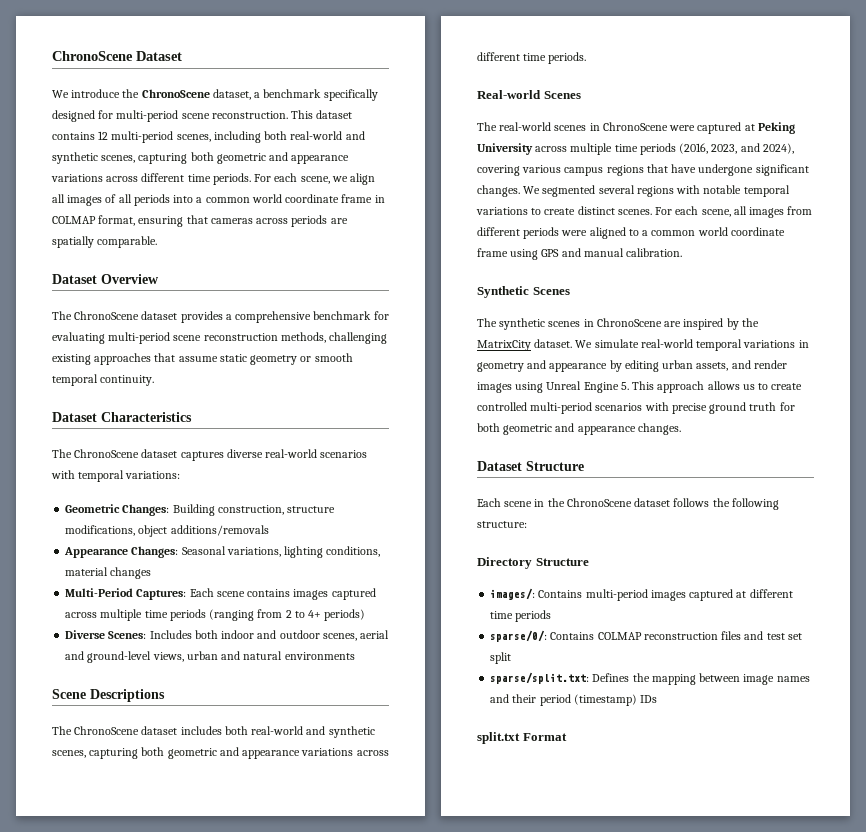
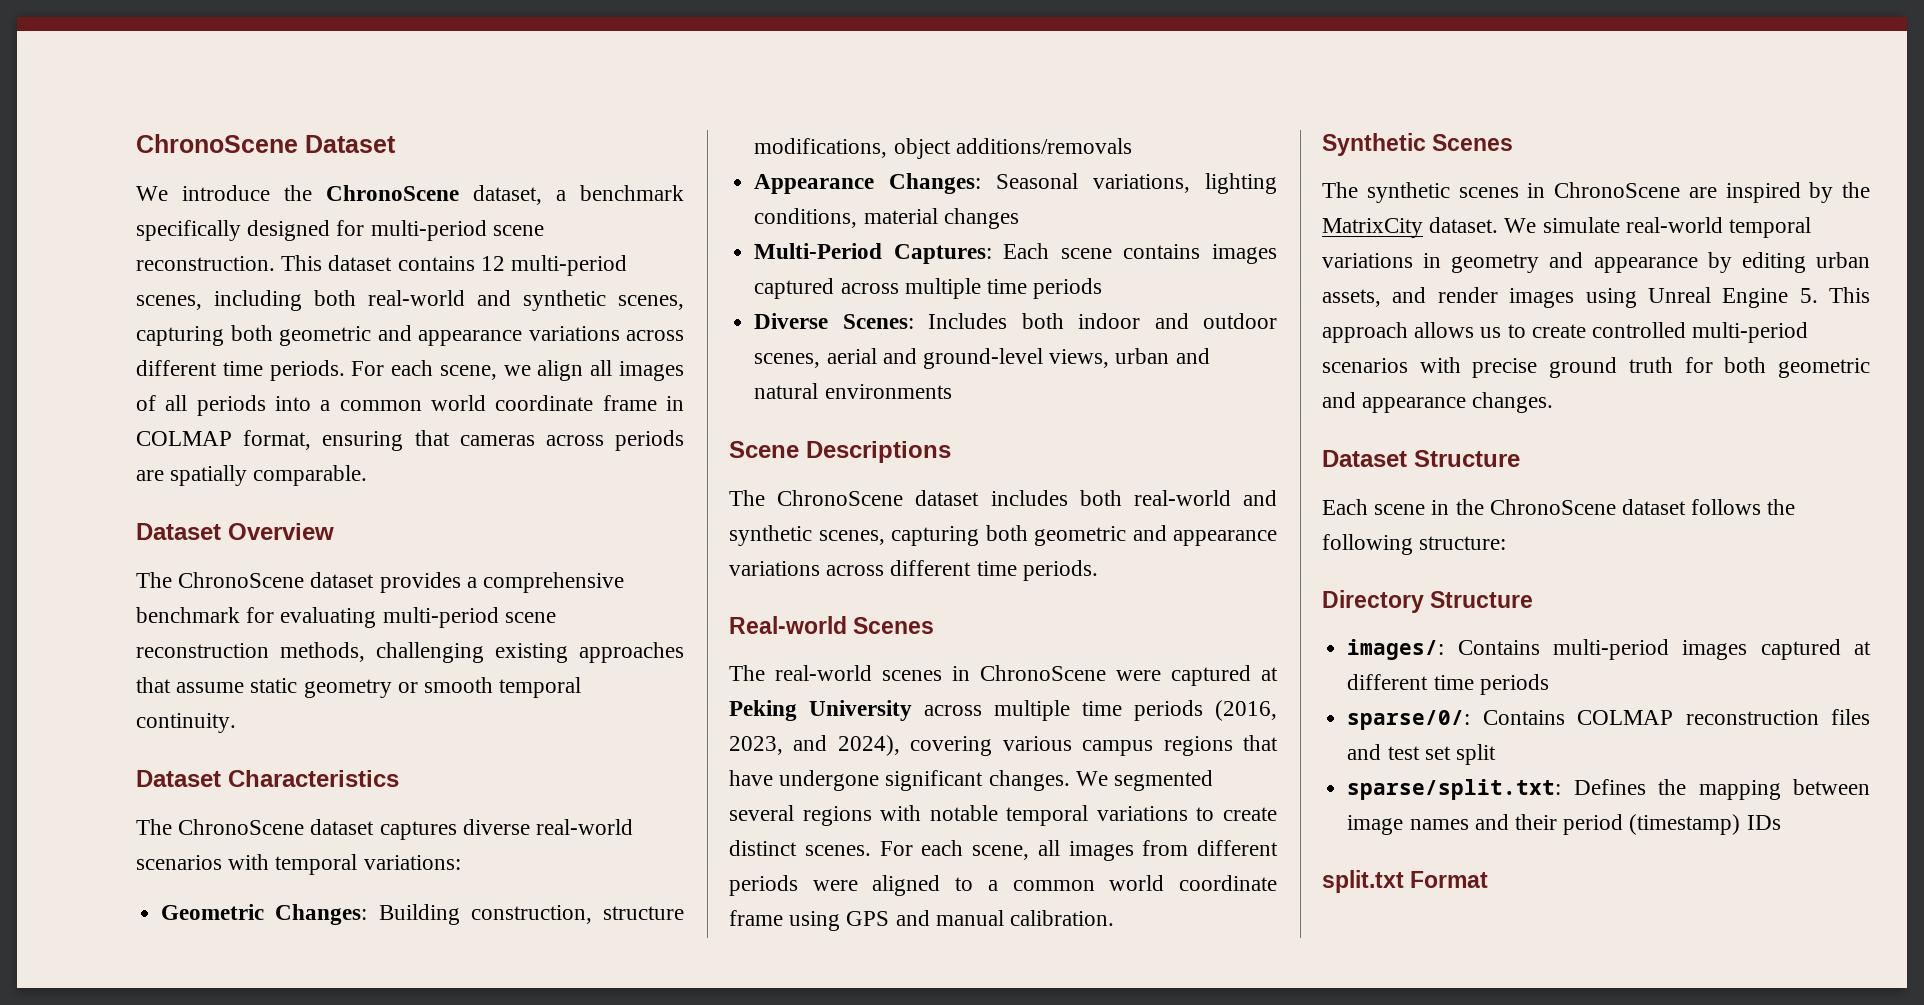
- Multi-Period Captures: Each scene contains images captured across multiple time periods (ranging from 2 to 4+ periods)
+ Multi-Period Captures: Each scene contains images captured across multiple time periods

